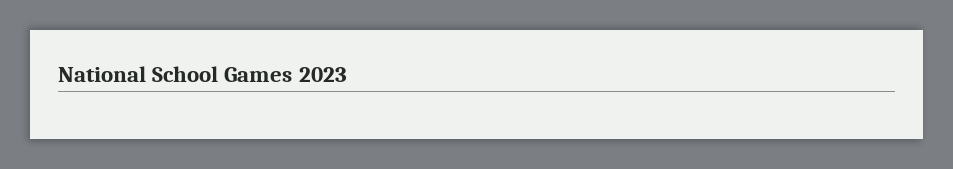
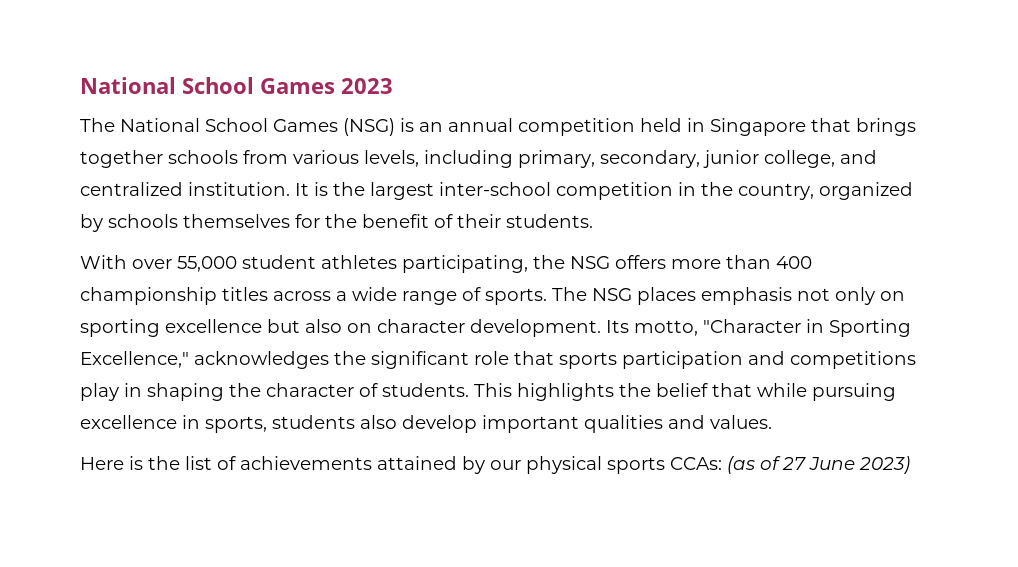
+ The National School Games (NSG) is an annual competition held in Singapore that brings together schools from various levels, including primary, secondary, junior college, and centralized institution. It is the largest inter-school competition in the country, organized by schools themselves for the benefit of their students.
+ With over 55,000 student athletes participating, the NSG offers more than 400 championship titles across a wide range of sports. The NSG places emphasis not only on sporting excellence but also on character development. Its motto, "Character in Sporting Excellence," acknowledges the significant role that sports participation and competitions play in shaping the character of students. This highlights the belief that while pursuing excellence in sports, students also develop important qualities and values.
+ Here is the list of achievements attained by our physical sports CCAs: (as of 27 June 2023)

